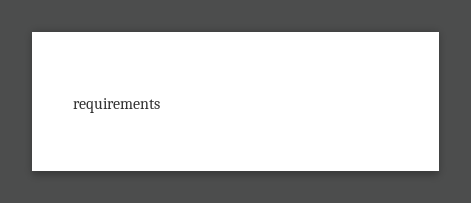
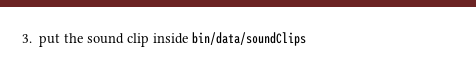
- requirements
+ 3. put the sound clip inside bin/data/soundClips

